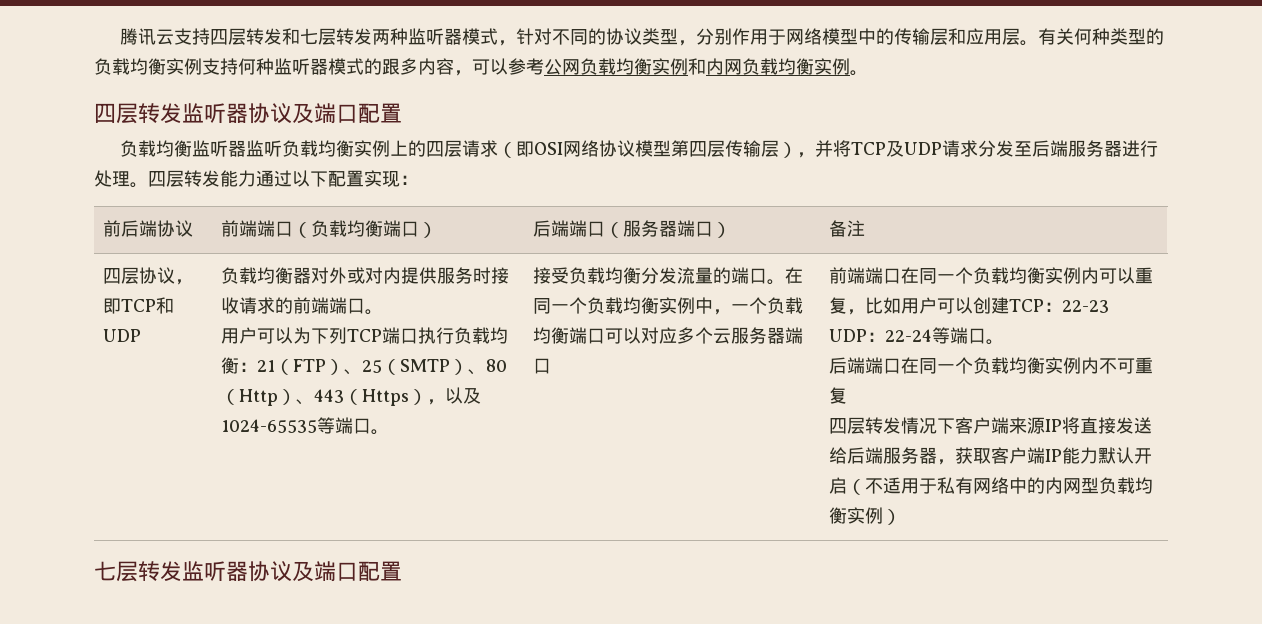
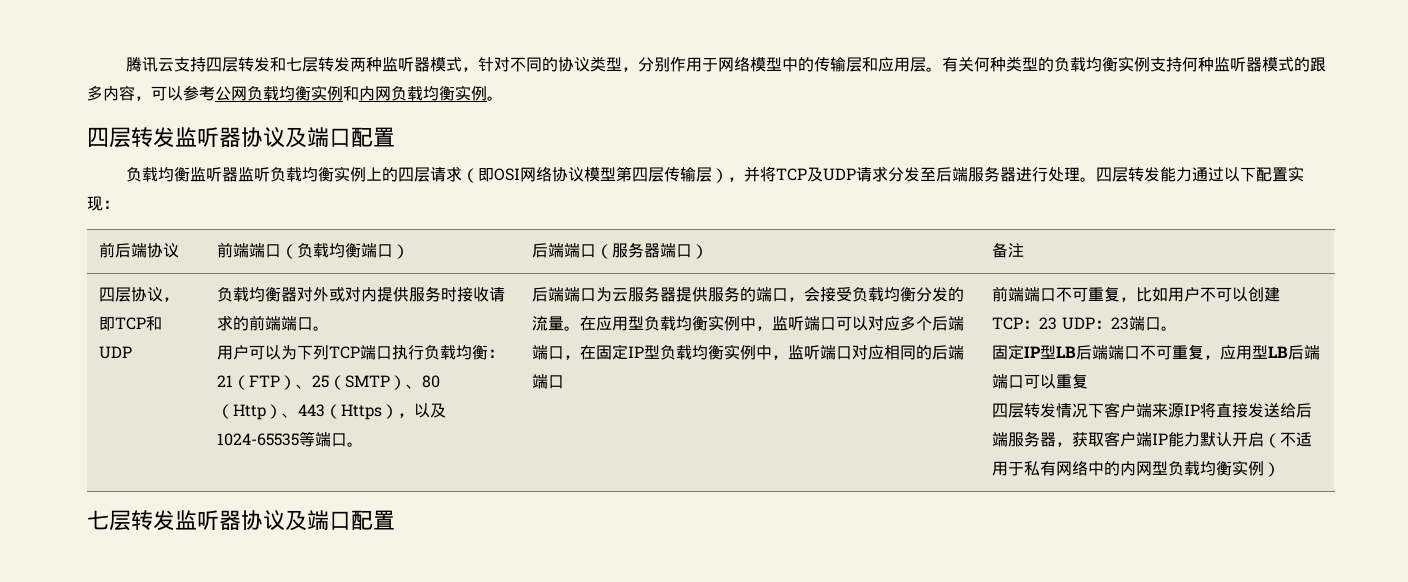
- 接受负载均衡分发流量的端口。在同一个负载均衡实例中，一个负载均衡端口可以对应多个云服务器端口 | 前端端口在同一个负载均衡实例内可以重复，比如用户可以创建TCP：22-23 UDP：22-24等端口。
- 后端端口在同一个负载均衡实例内不可重复
+ 后端端口为云服务器提供服务的端口，会接受负载均衡分发的流量。在应用型负载均衡实例中，监听端口可以对应多个后端端口，在固定IP型负载均衡实例中，监听端口对应相同的后端端口 | 前端端口不可重复，比如用户不可以创建TCP：23 UDP：23端口。
+ 固定IP型LB后端端口不可重复，应用型LB后端端口可以重复

